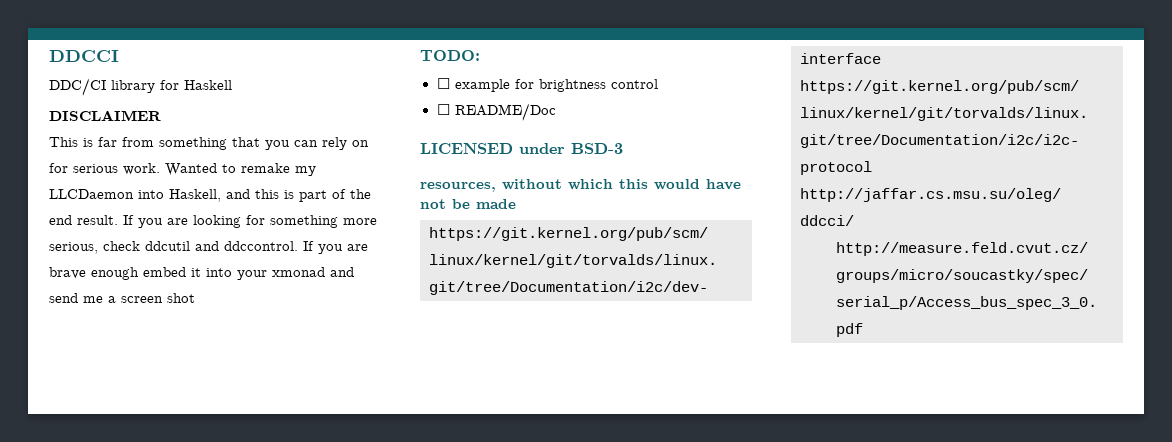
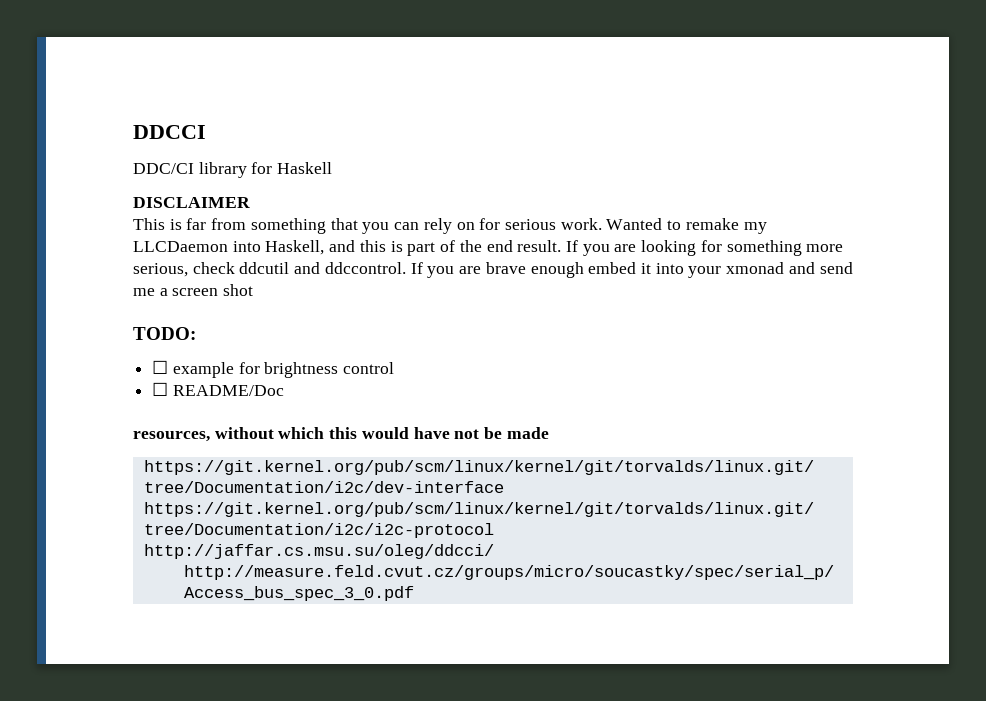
- LICENSED under BSD-3

